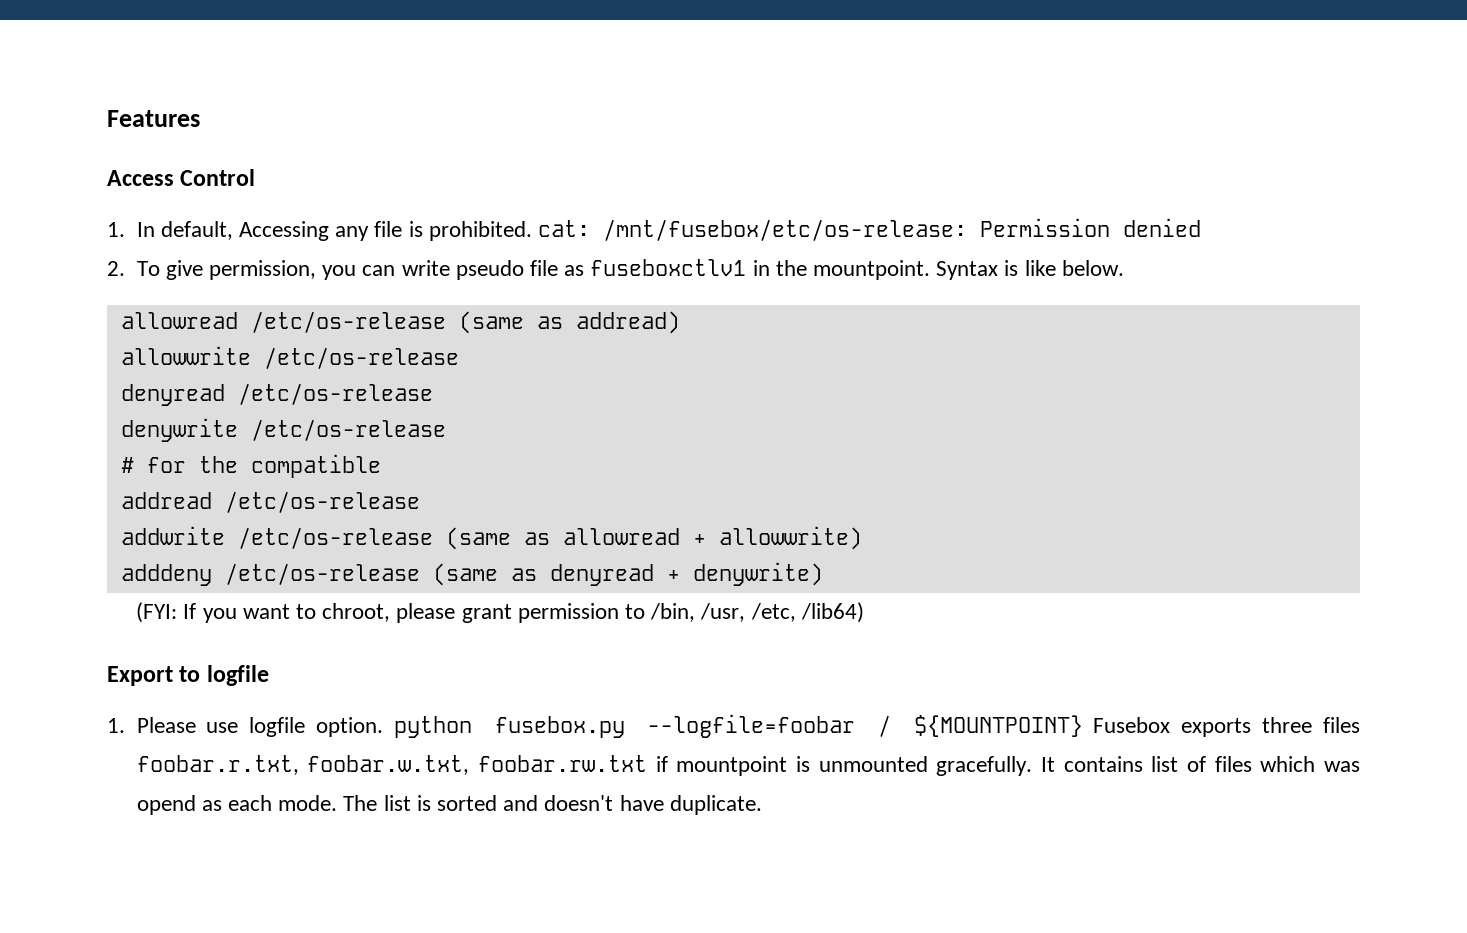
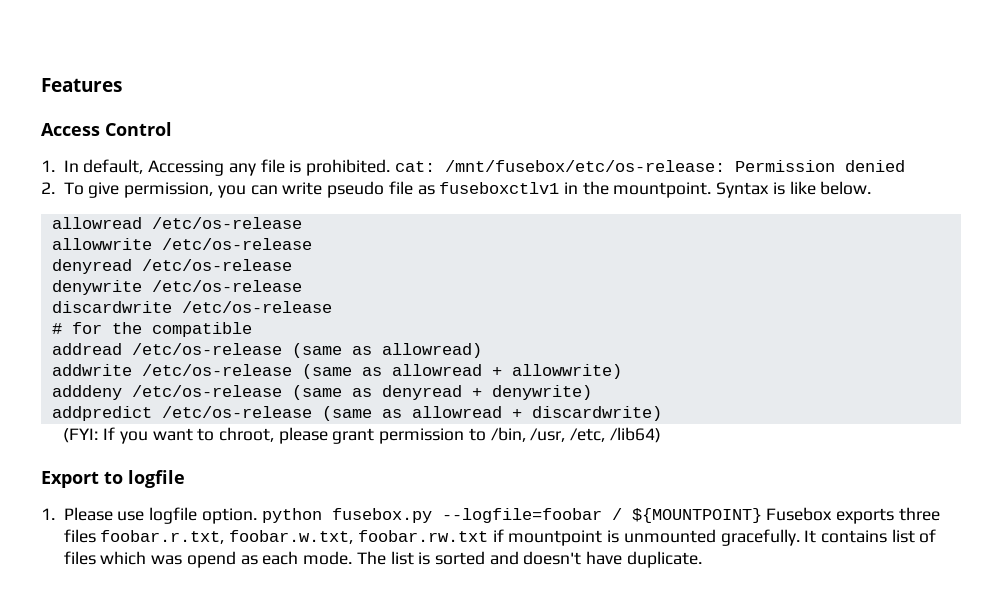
- allowread /etc/os-release (same as addread)
+ allowread /etc/os-release
+ discardwrite /etc/os-release
- addread /etc/os-release
+ addread /etc/os-release (same as allowread)
+ addpredict /etc/os-release (same as allowread + discardwrite)

